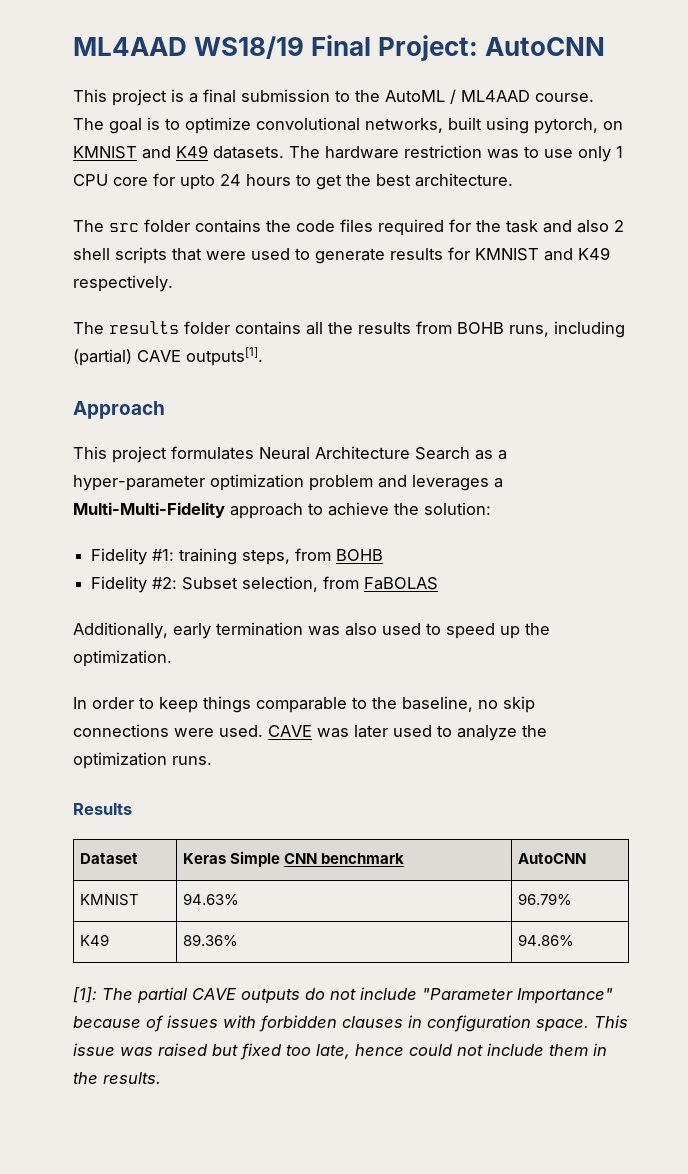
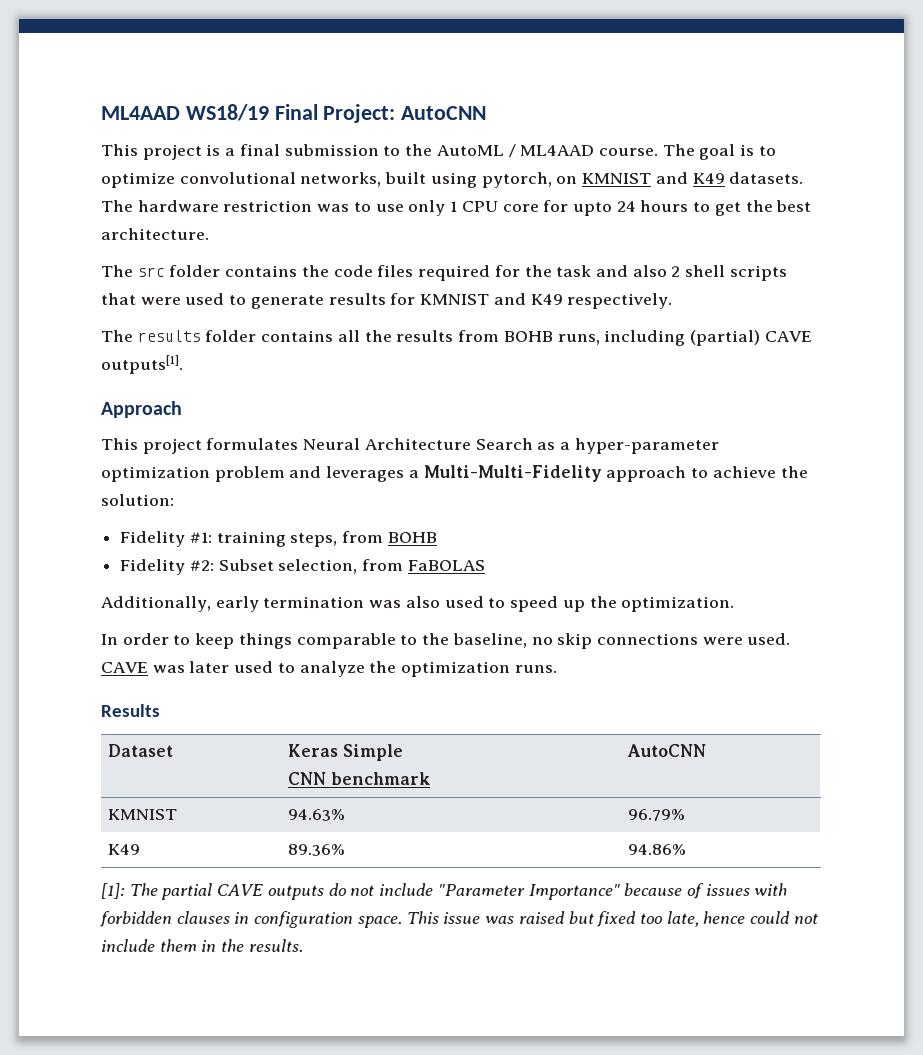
- Dataset | Keras Simple CNN benchmark | AutoCNN
+ Dataset | Keras Simple
+ CNN benchmark | AutoCNN

